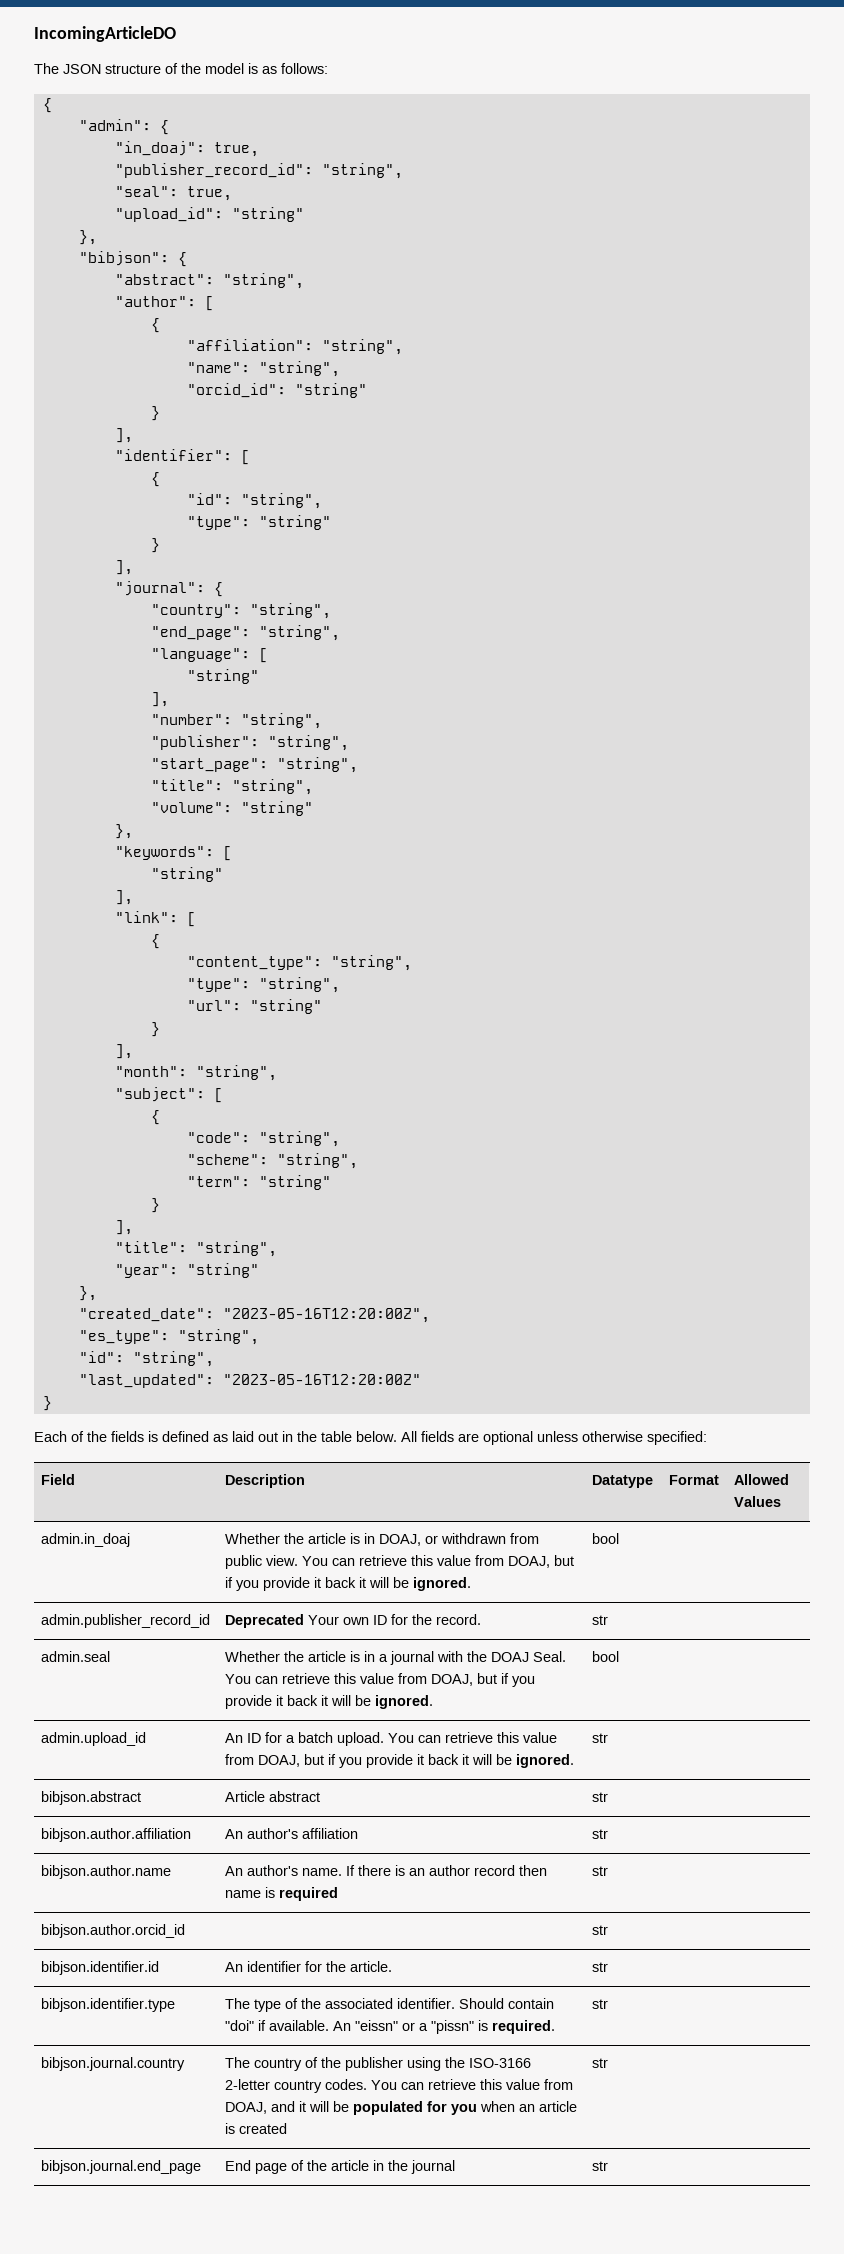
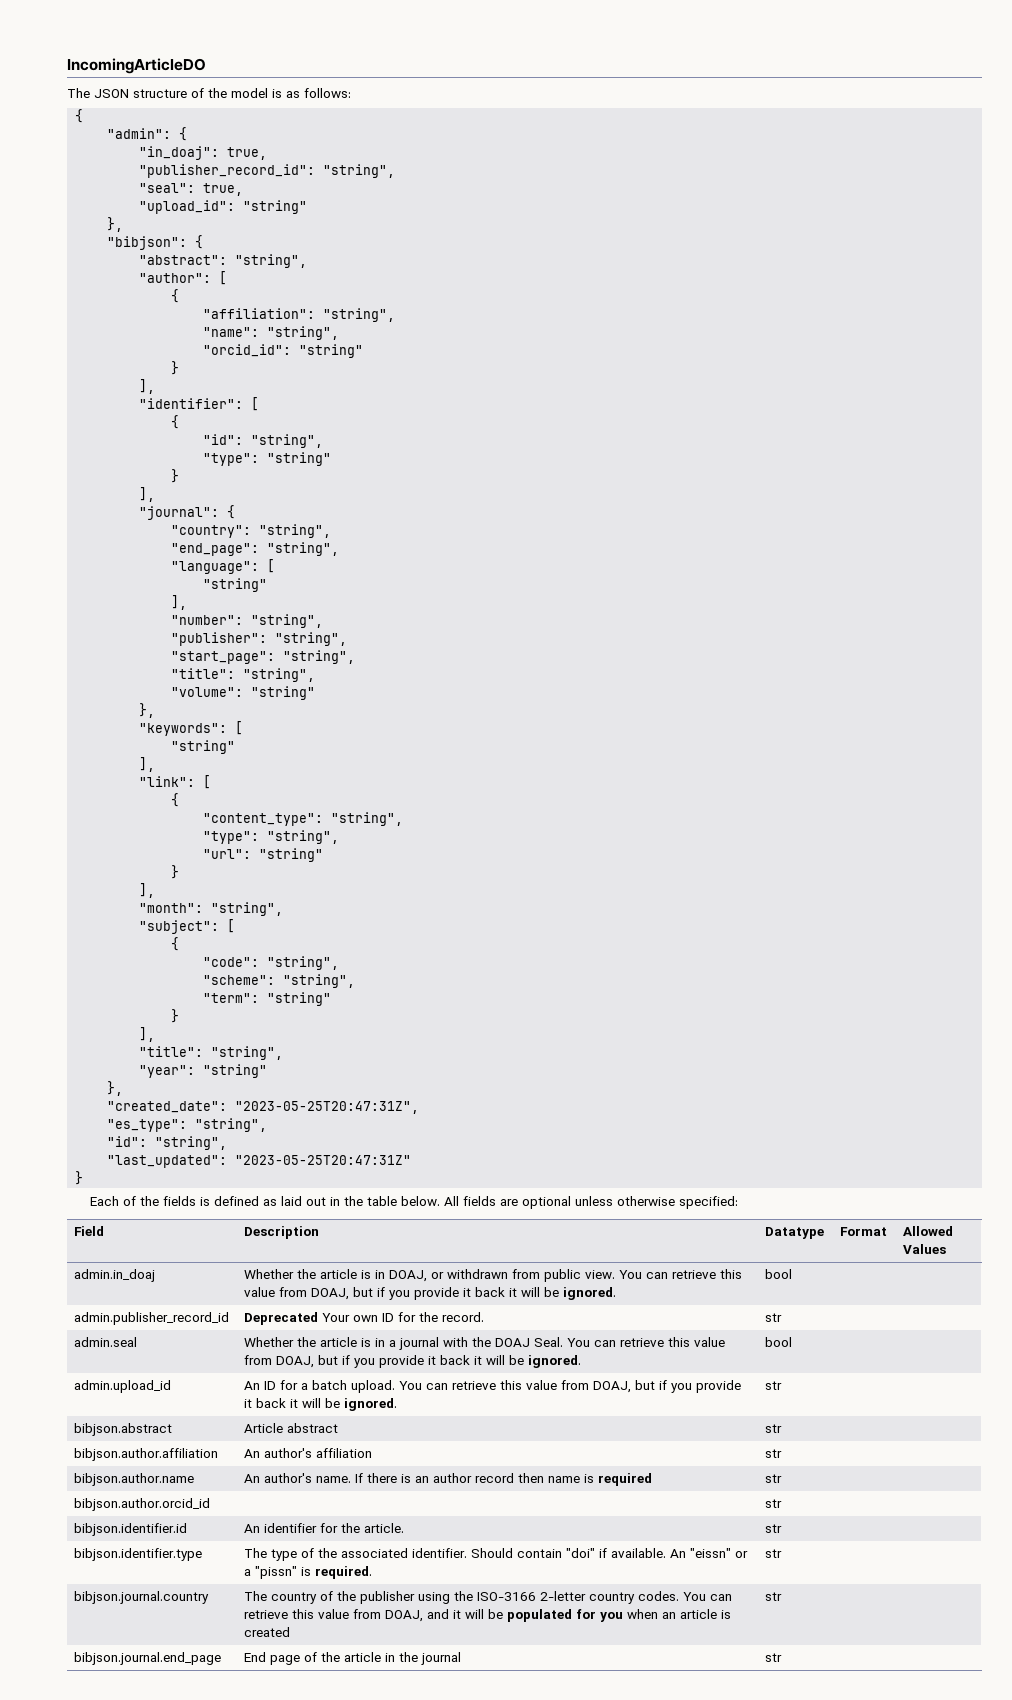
- "created_date": "2023-05-16T12:20:00Z",
+ "created_date": "2023-05-25T20:47:31Z",
- "last_updated": "2023-05-16T12:20:00Z"
+ "last_updated": "2023-05-25T20:47:31Z"

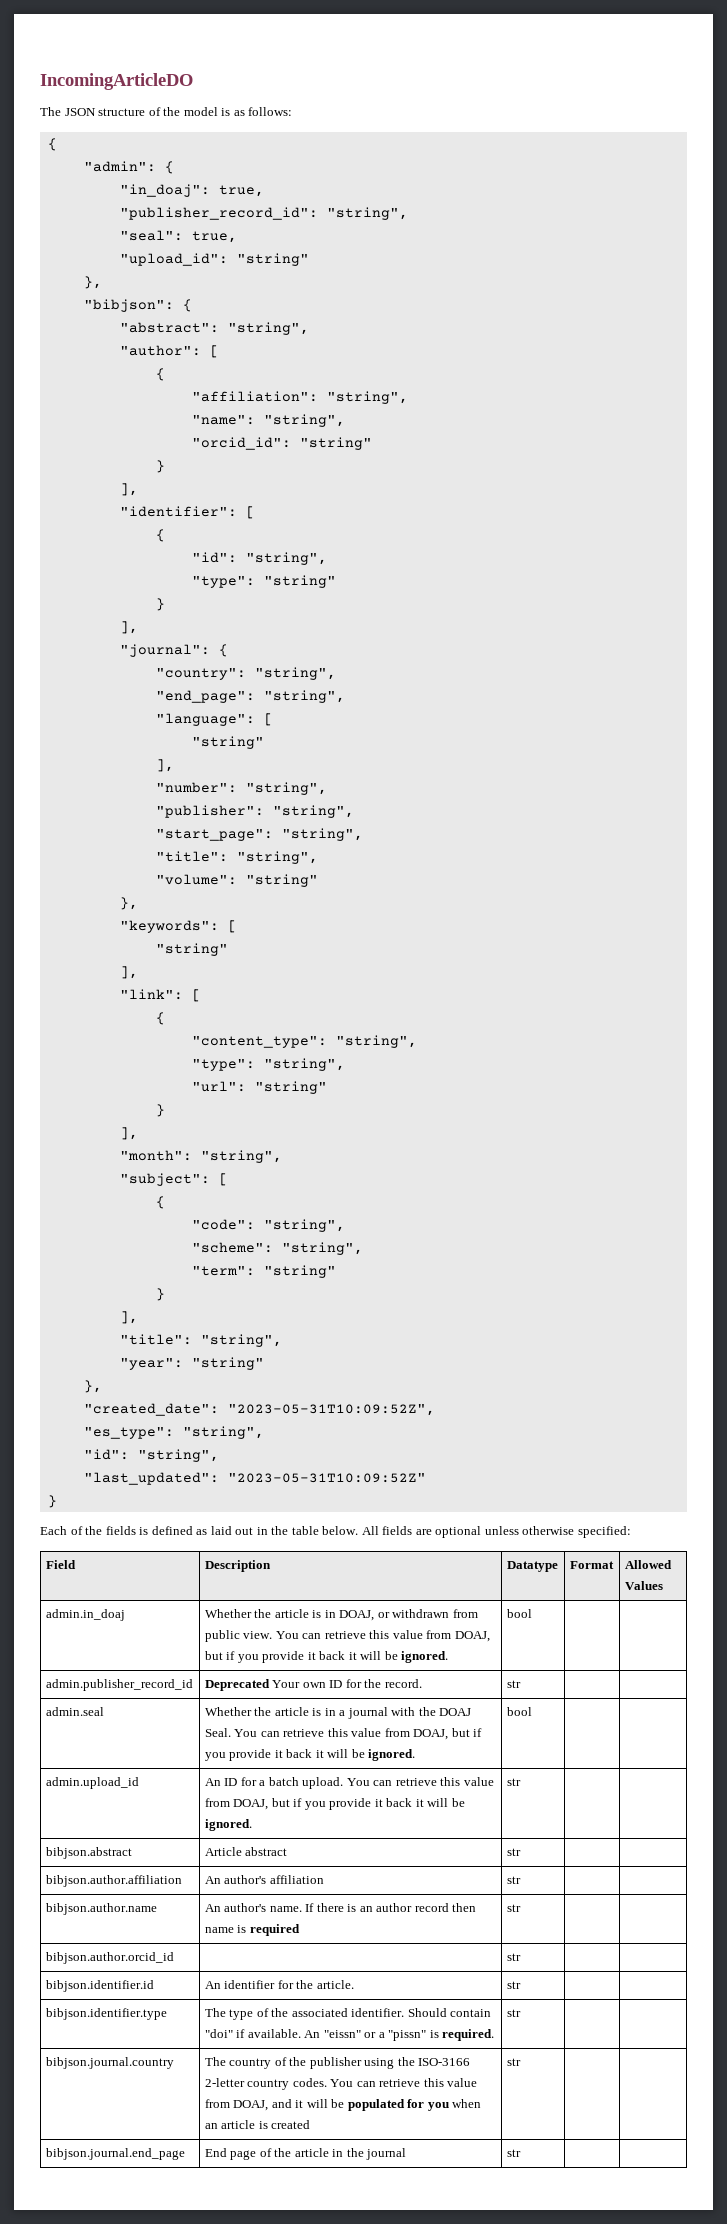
- "created_date": "2023-05-25T20:47:31Z",
+ "created_date": "2023-05-31T10:09:52Z",
- "last_updated": "2023-05-25T20:47:31Z"
+ "last_updated": "2023-05-31T10:09:52Z"

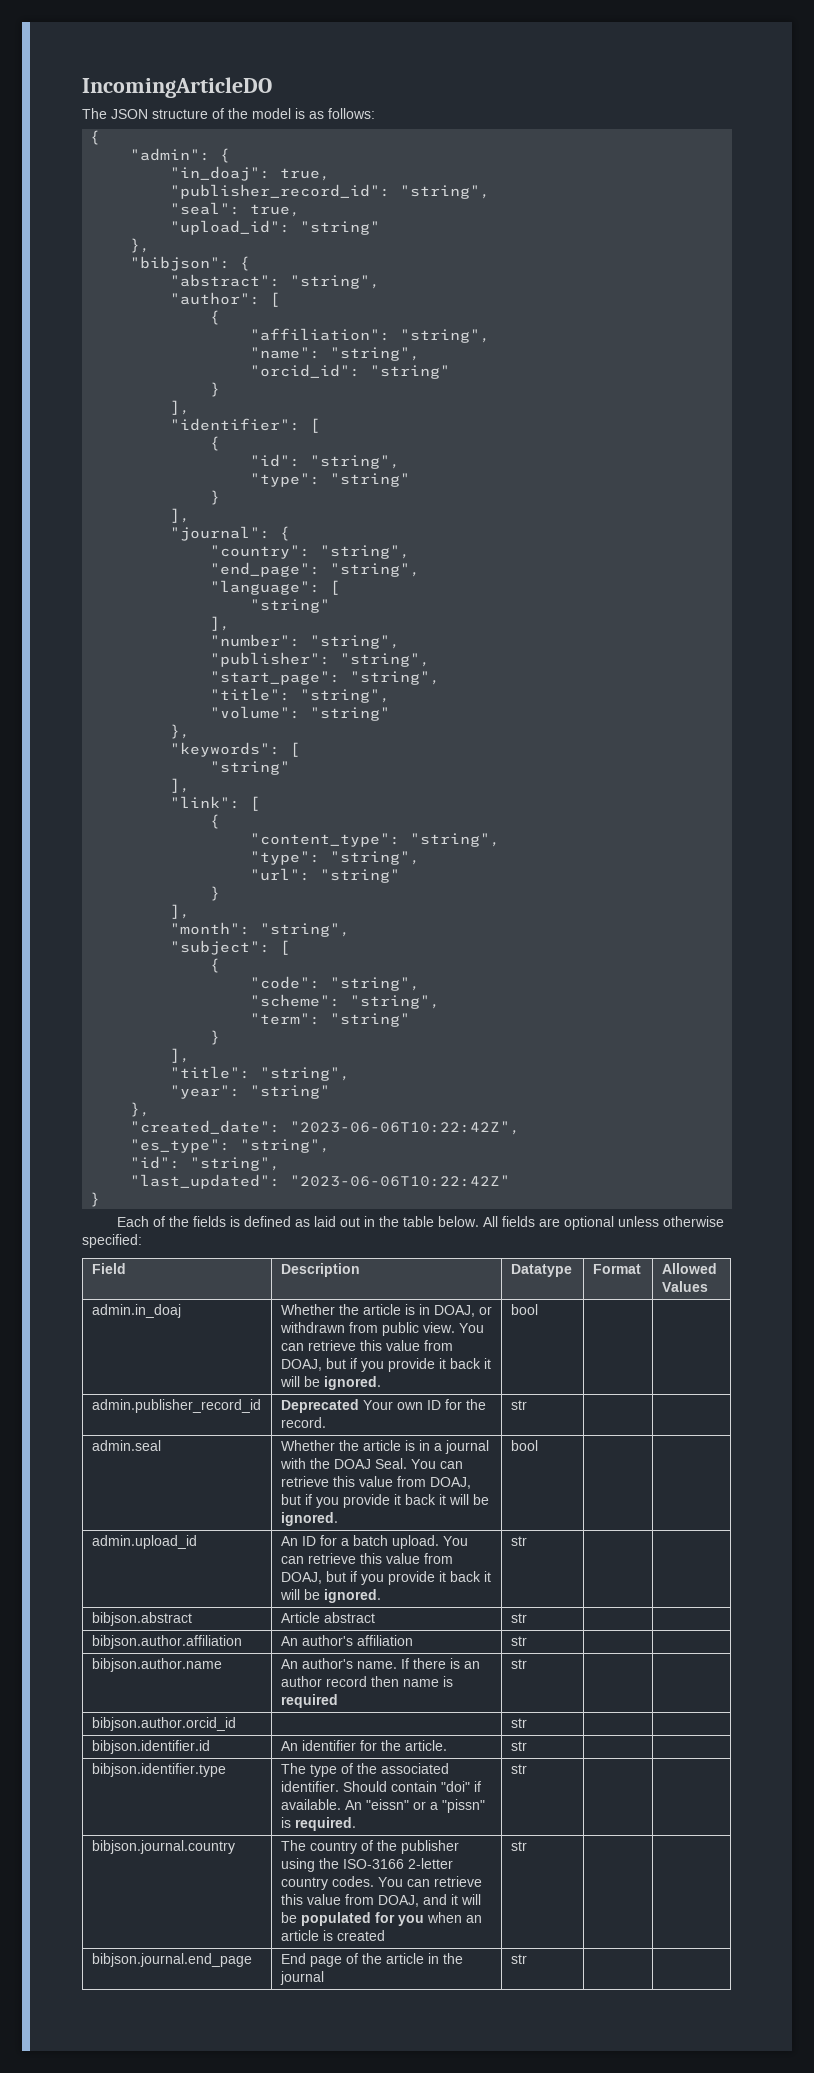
- "created_date": "2023-05-31T10:09:52Z",
+ "created_date": "2023-06-06T10:22:42Z",
- "last_updated": "2023-05-31T10:09:52Z"
+ "last_updated": "2023-06-06T10:22:42Z"

